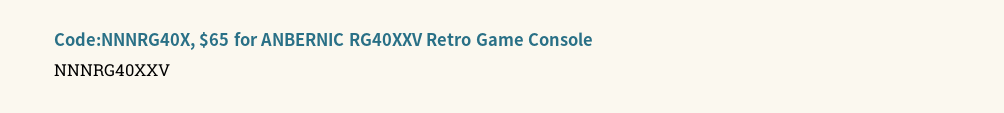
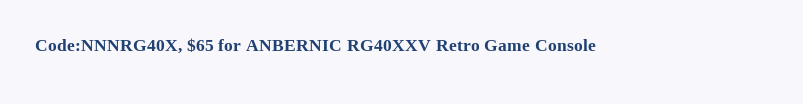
- NNNRG40XXV

